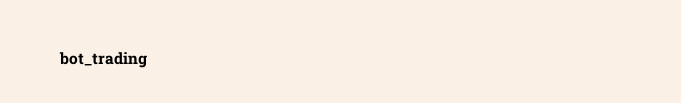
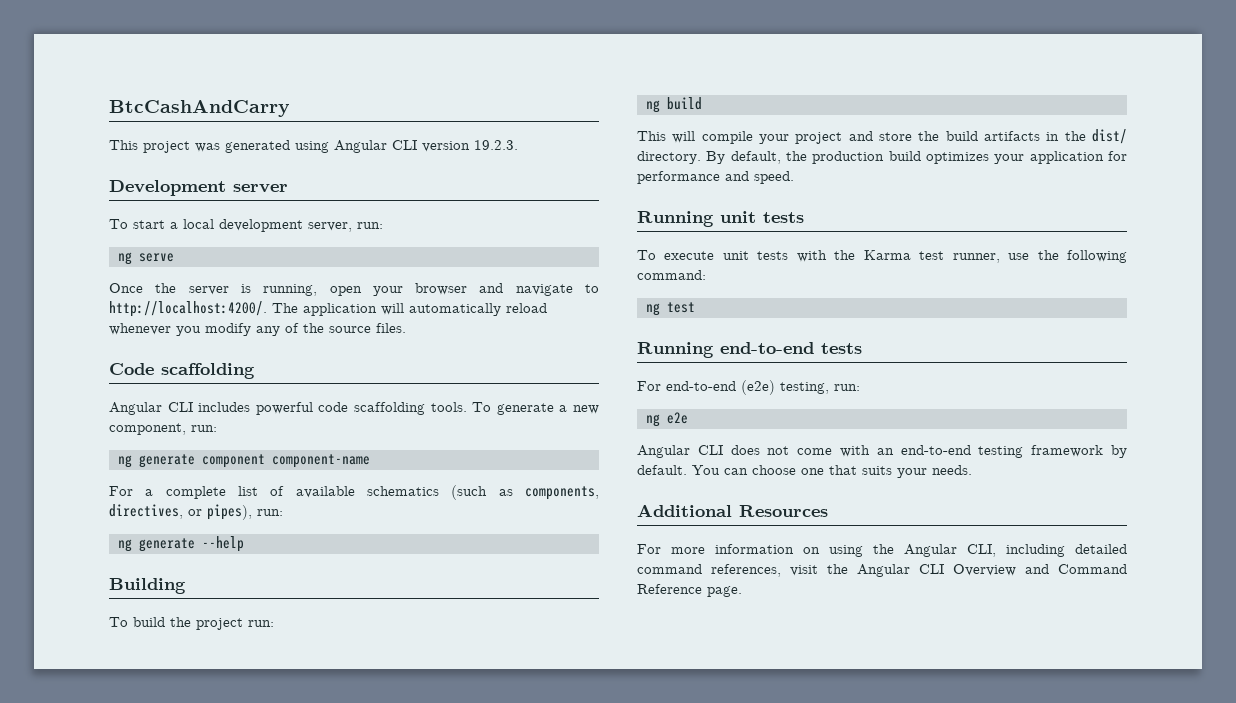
- bot_trading
+ BtcCashAndCarry
+ This project was generated using Angular CLI version 19.2.3.
+ Development server
+ To start a local development server, run:
+ ng serve
+ Once the server is running, open your browser and navigate to http://localhost:4200/. The application will automatically reload whenever you modify any of the source files.
+ Code scaffolding
+ Angular CLI includes powerful code scaffolding tools. To generate a new component, run:
+ ng generate component component-name
+ For a complete list of available schematics (such as components, directives, or pipes), run:
+ ng generate --help
+ Building
+ To build the project run:
+ ng build
+ This will compile your project and store the build artifacts in the dist/ directory. By default, the production build optimizes your application for performance and speed.
+ Running unit tests
+ To execute unit tests with the Karma test runner, use the following command:
+ ng test
+ Running end-to-end tests
+ For end-to-end (e2e) testing, run:
+ ng e2e
+ Angular CLI does not come with an end-to-end testing framework by default. You can choose one that suits your needs.
+ Additional Resources
+ For more information on using the Angular CLI, including detailed command references, visit the Angular CLI Overview and Command Reference page.

